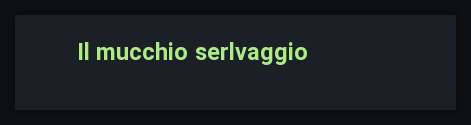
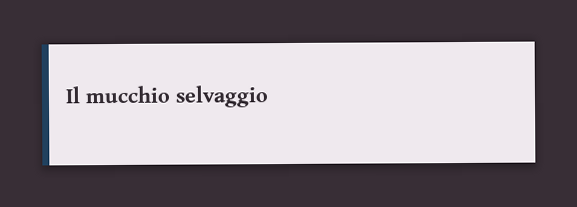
- Il mucchio serlvaggio
+ Il mucchio selvaggio

